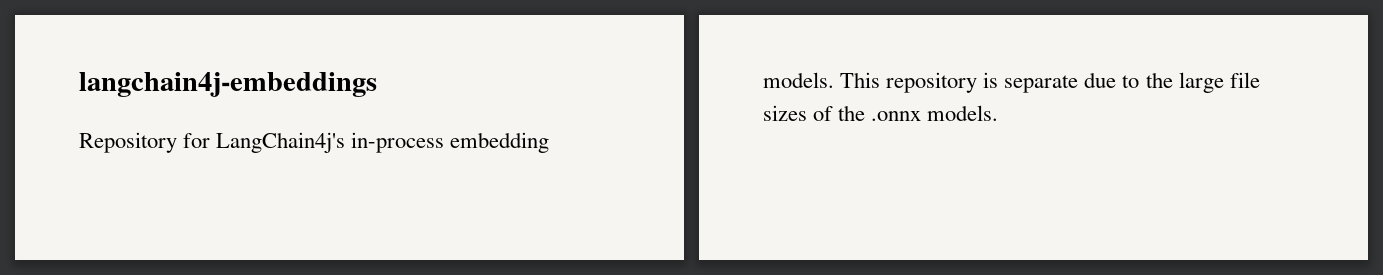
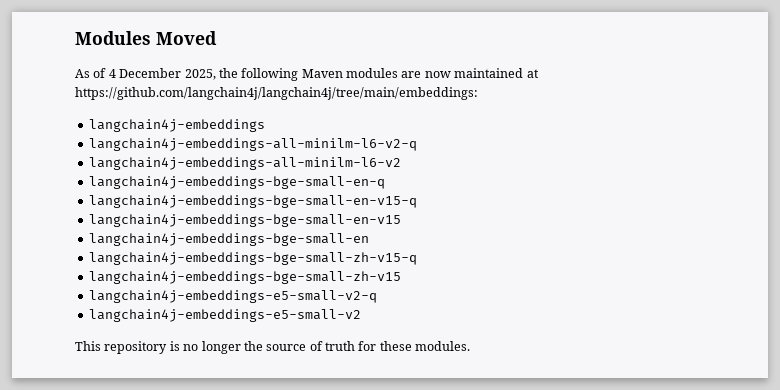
+ Modules Moved
+ As of 4 December 2025, the following Maven modules are now maintained at https://github.com/langchain4j/langchain4j/tree/main/embeddings:
  langchain4j-embeddings
- Repository for LangChain4j's in-process embedding models. This repository is separate due to the large file sizes of the .onnx models.
+ langchain4j-embeddings-all-minilm-l6-v2-q
+ langchain4j-embeddings-all-minilm-l6-v2
+ langchain4j-embeddings-bge-small-en-q
+ langchain4j-embeddings-bge-small-en-v15-q
+ langchain4j-embeddings-bge-small-en-v15
+ langchain4j-embeddings-bge-small-en
+ langchain4j-embeddings-bge-small-zh-v15-q
+ langchain4j-embeddings-bge-small-zh-v15
+ langchain4j-embeddings-e5-small-v2-q
+ langchain4j-embeddings-e5-small-v2
+ This repository is no longer the source of truth for these modules.

